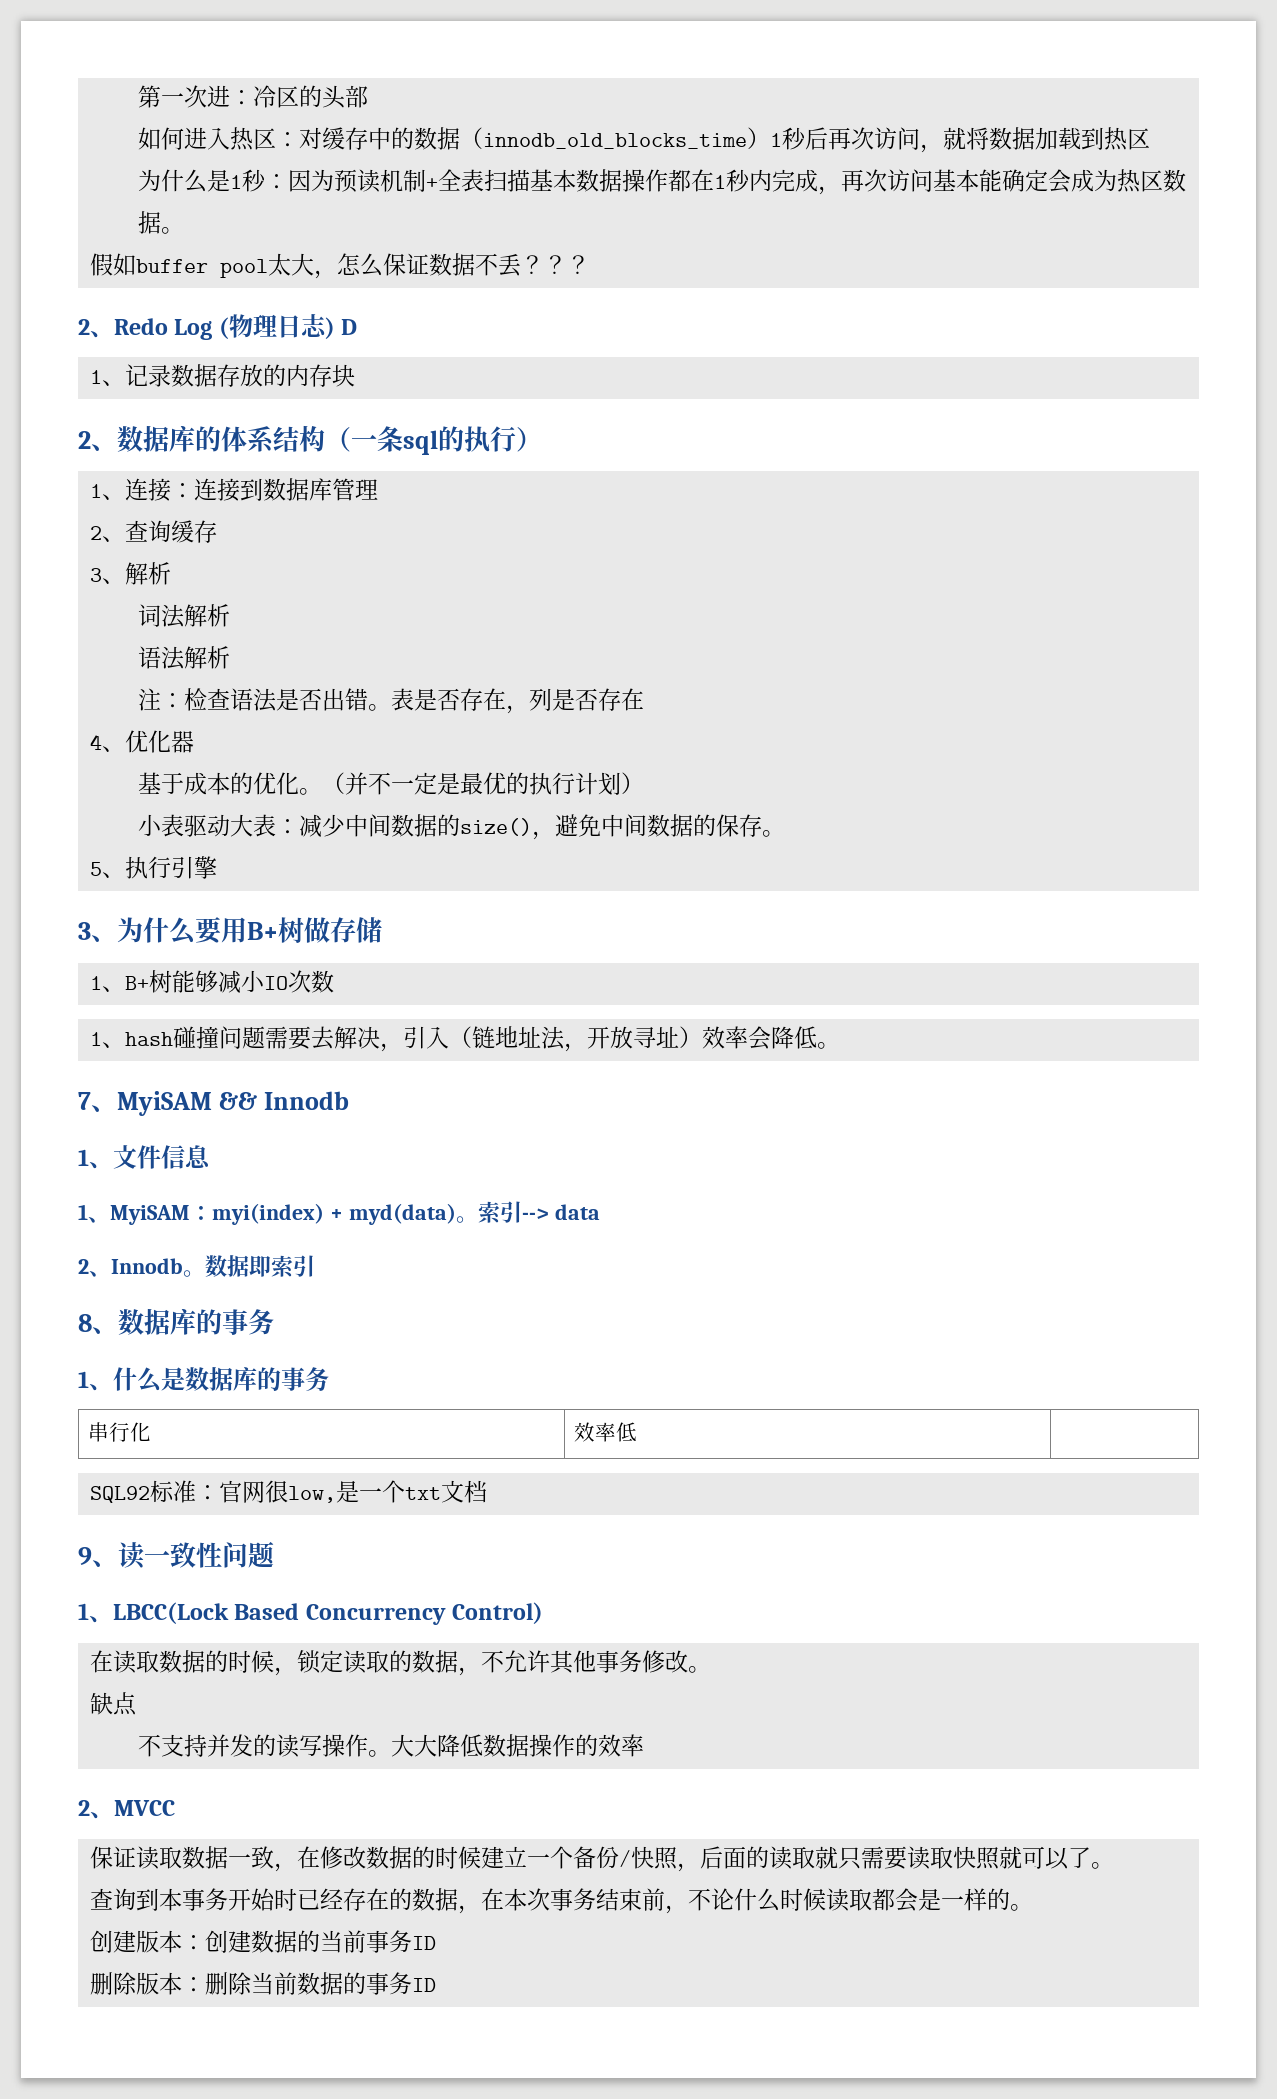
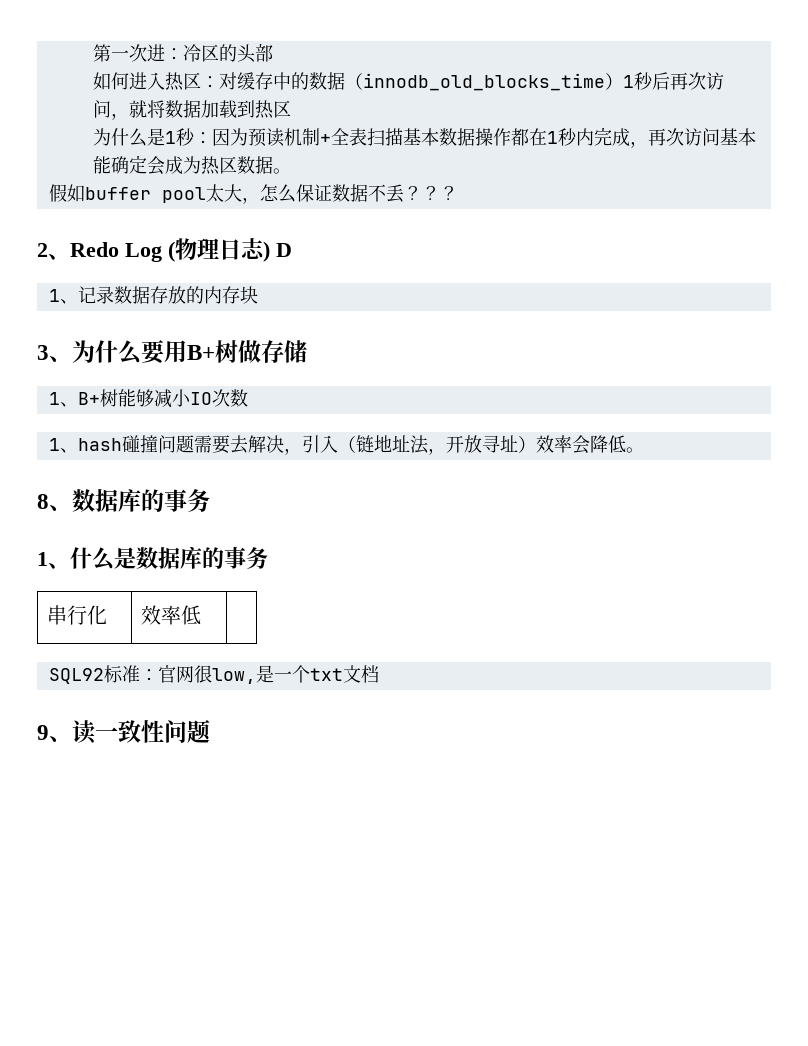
- 2、数据库的体系结构（一条sql的执行）
- 1、连接：连接到数据库管理
- 2、查询缓存
- 3、解析
- 词法解析
- 语法解析
- 注：检查语法是否出错。表是否存在，列是否存在
- 4、优化器
- 基于成本的优化。（并不一定是最优的执行计划）
- 小表驱动大表：减少中间数据的size()，避免中间数据的保存。
- 5、执行引擎
- 7、MyiSAM && Innodb
- 1、文件信息
- 1、MyiSAM：myi(index) + myd(data)。索引--> data
- 2、Innodb。数据即索引
- 1、LBCC(Lock Based Concurrency Control)
- 在读取数据的时候，锁定读取的数据，不允许其他事务修改。
- 缺点
- 不支持并发的读写操作。大大降低数据操作的效率
- 2、MVCC
- 保证读取数据一致，在修改数据的时候建立一个备份/快照，后面的读取就只需要读取快照就可以了。
- 查询到本事务开始时已经存在的数据，在本次事务结束前，不论什么时候读取都会是一样的。
- 创建版本：创建数据的当前事务ID
- 删除版本：删除当前数据的事务ID

